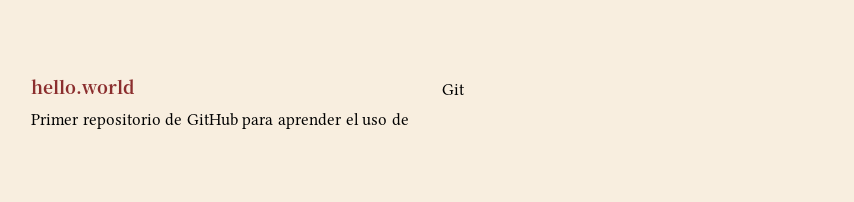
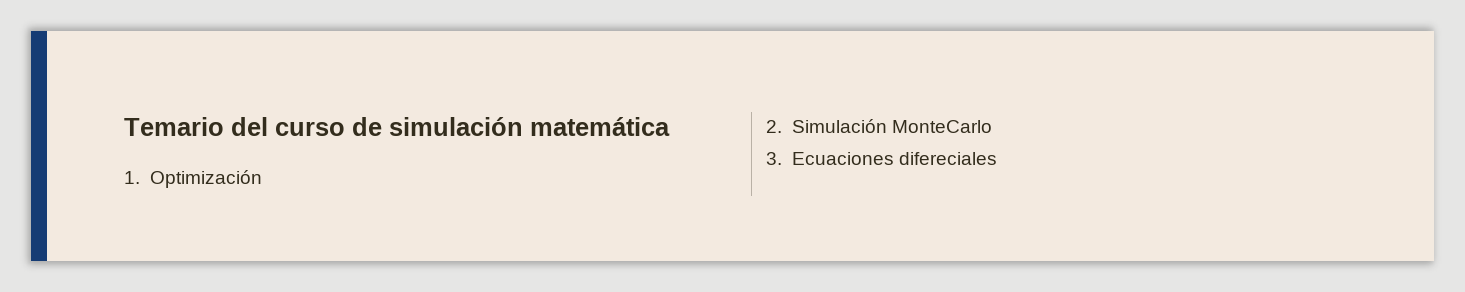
- hello.world
- Primer repositorio de GitHub para aprender el uso de Git
+ Temario del curso de simulación matemática
+ 1. Optimización
+ 2. Simulación MonteCarlo
+ 3. Ecuaciones difereciales

